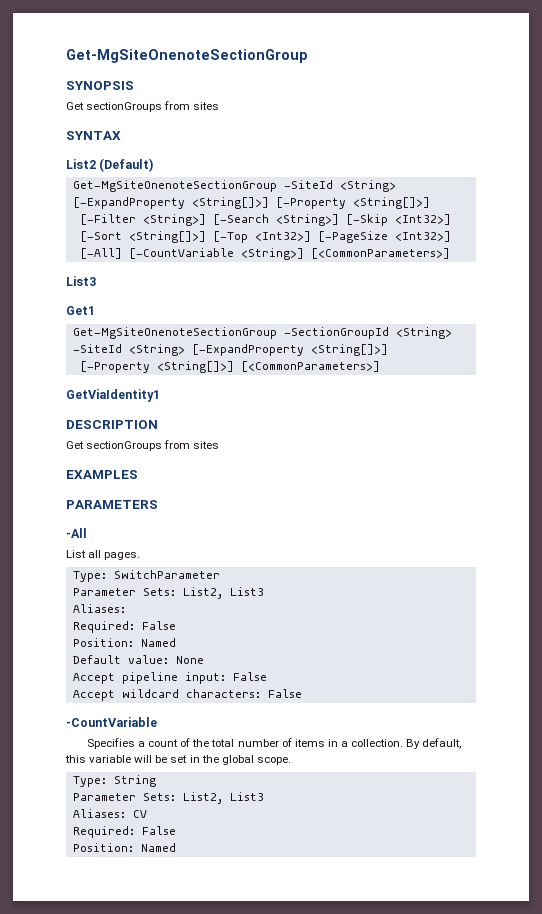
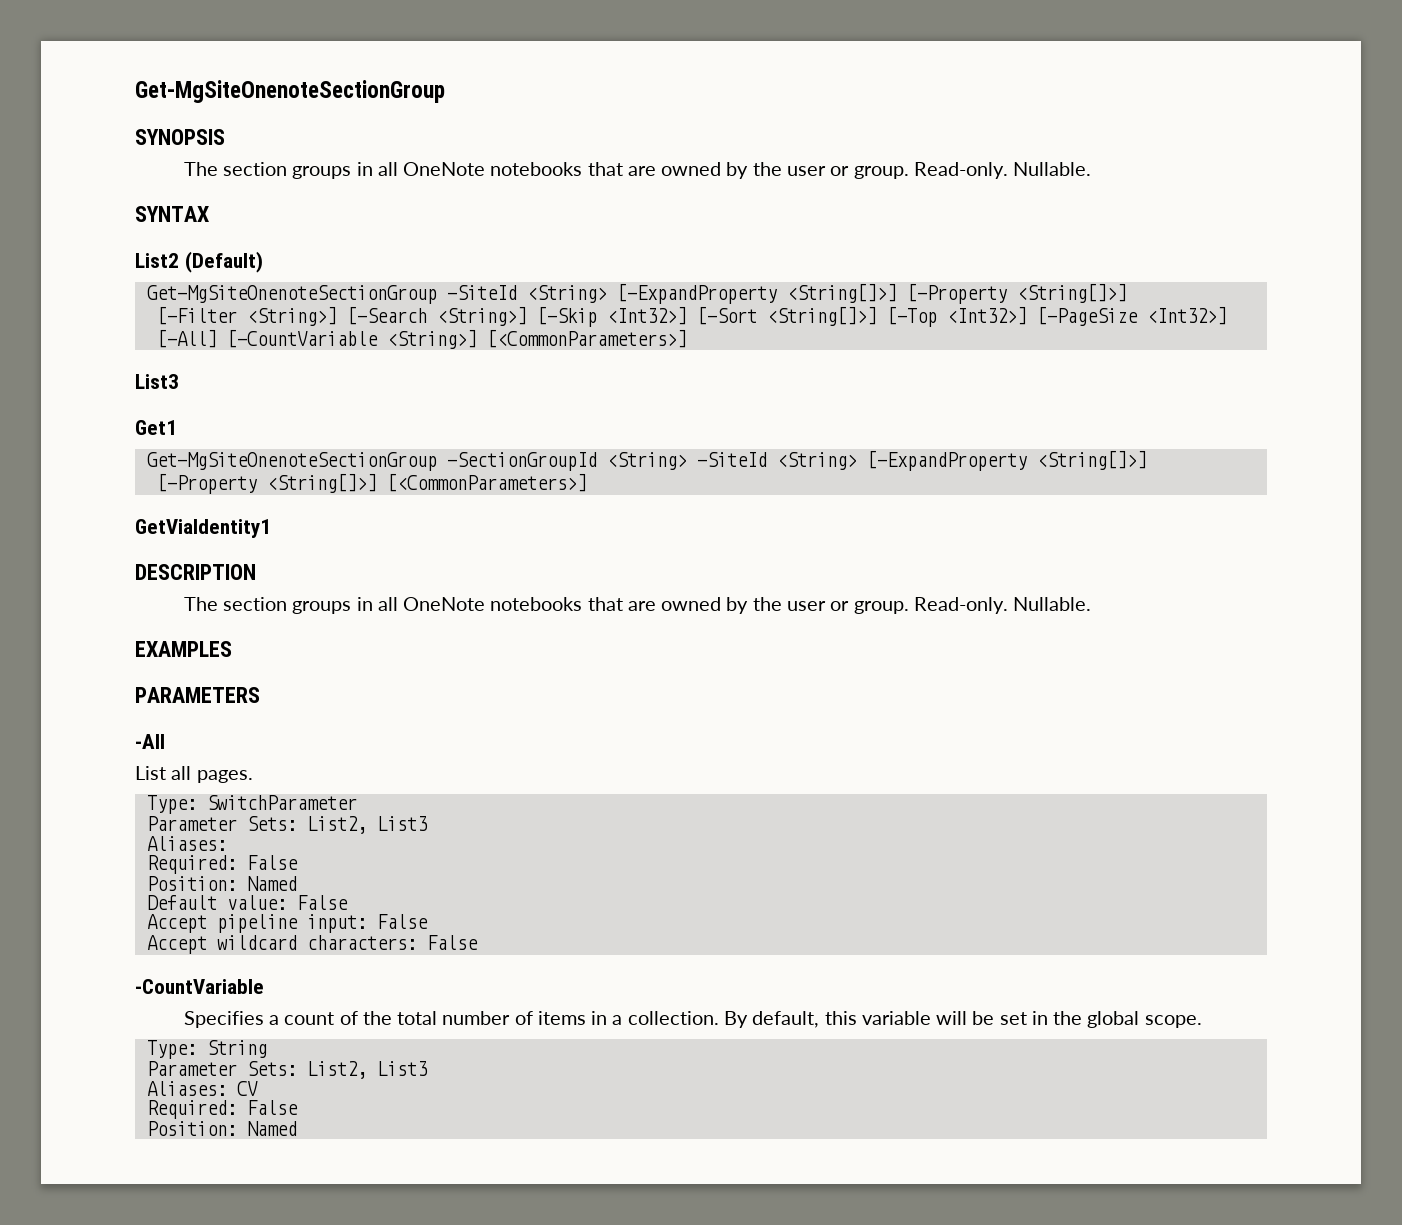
  SYNOPSIS
- Get sectionGroups from sites
+ The section groups in all OneNote notebooks that are owned by the user or group. Read-only. Nullable.
  DESCRIPTION
- Get sectionGroups from sites
+ The section groups in all OneNote notebooks that are owned by the user or group. Read-only. Nullable.
- Default value: None
+ Default value: False

